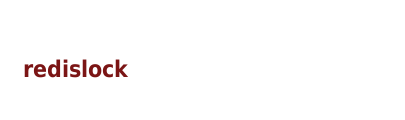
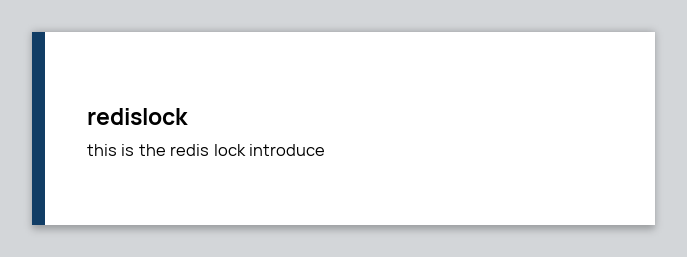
+ this is the redis lock introduce

